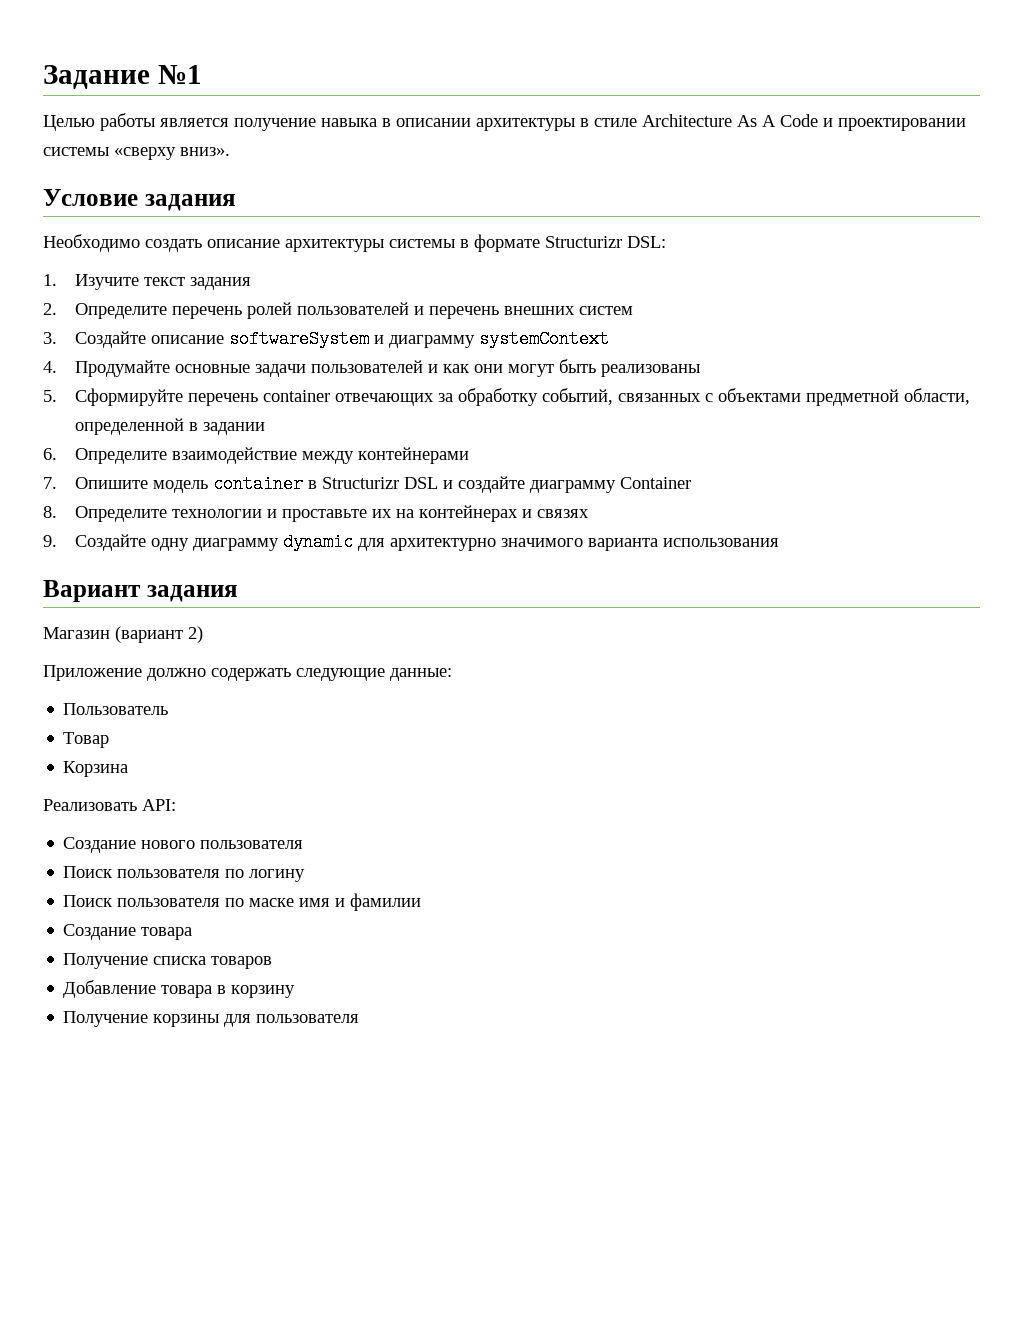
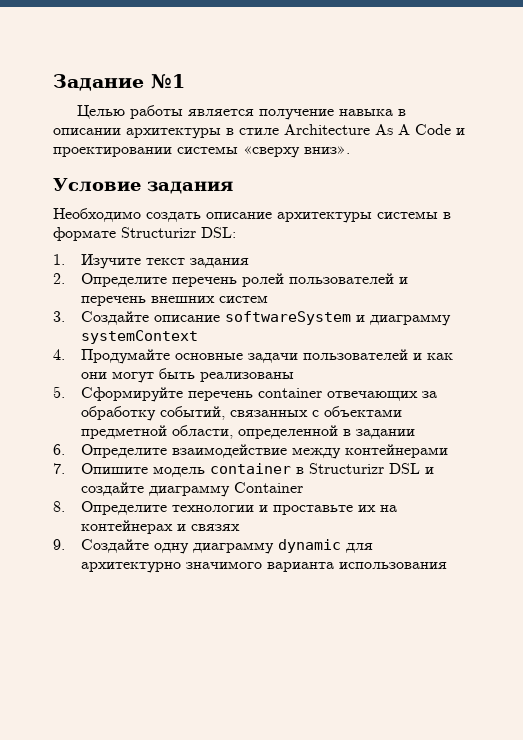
- Вариант задания
- Магазин (вариант 2)
- Приложение должно содержать следующие данные:
- Пользователь
- Товар
- Корзина
- Реализовать API:
- Создание нового пользователя
- Поиск пользователя по логину
- Поиск пользователя по маске имя и фамилии
- Создание товара
- Получение списка товаров
- Добавление товара в корзину
- Получение корзины для пользователя

